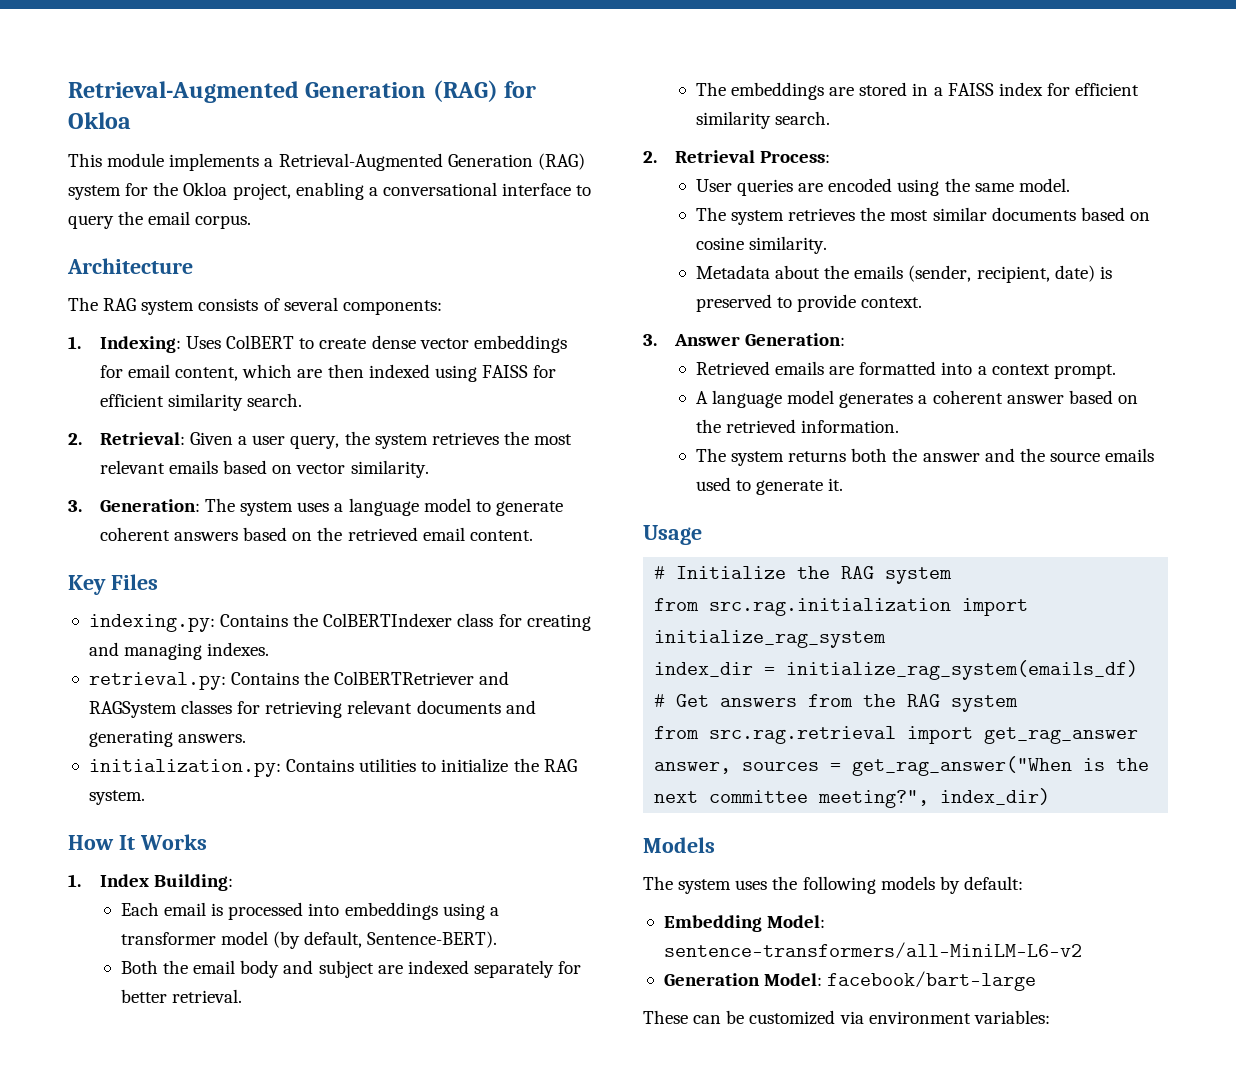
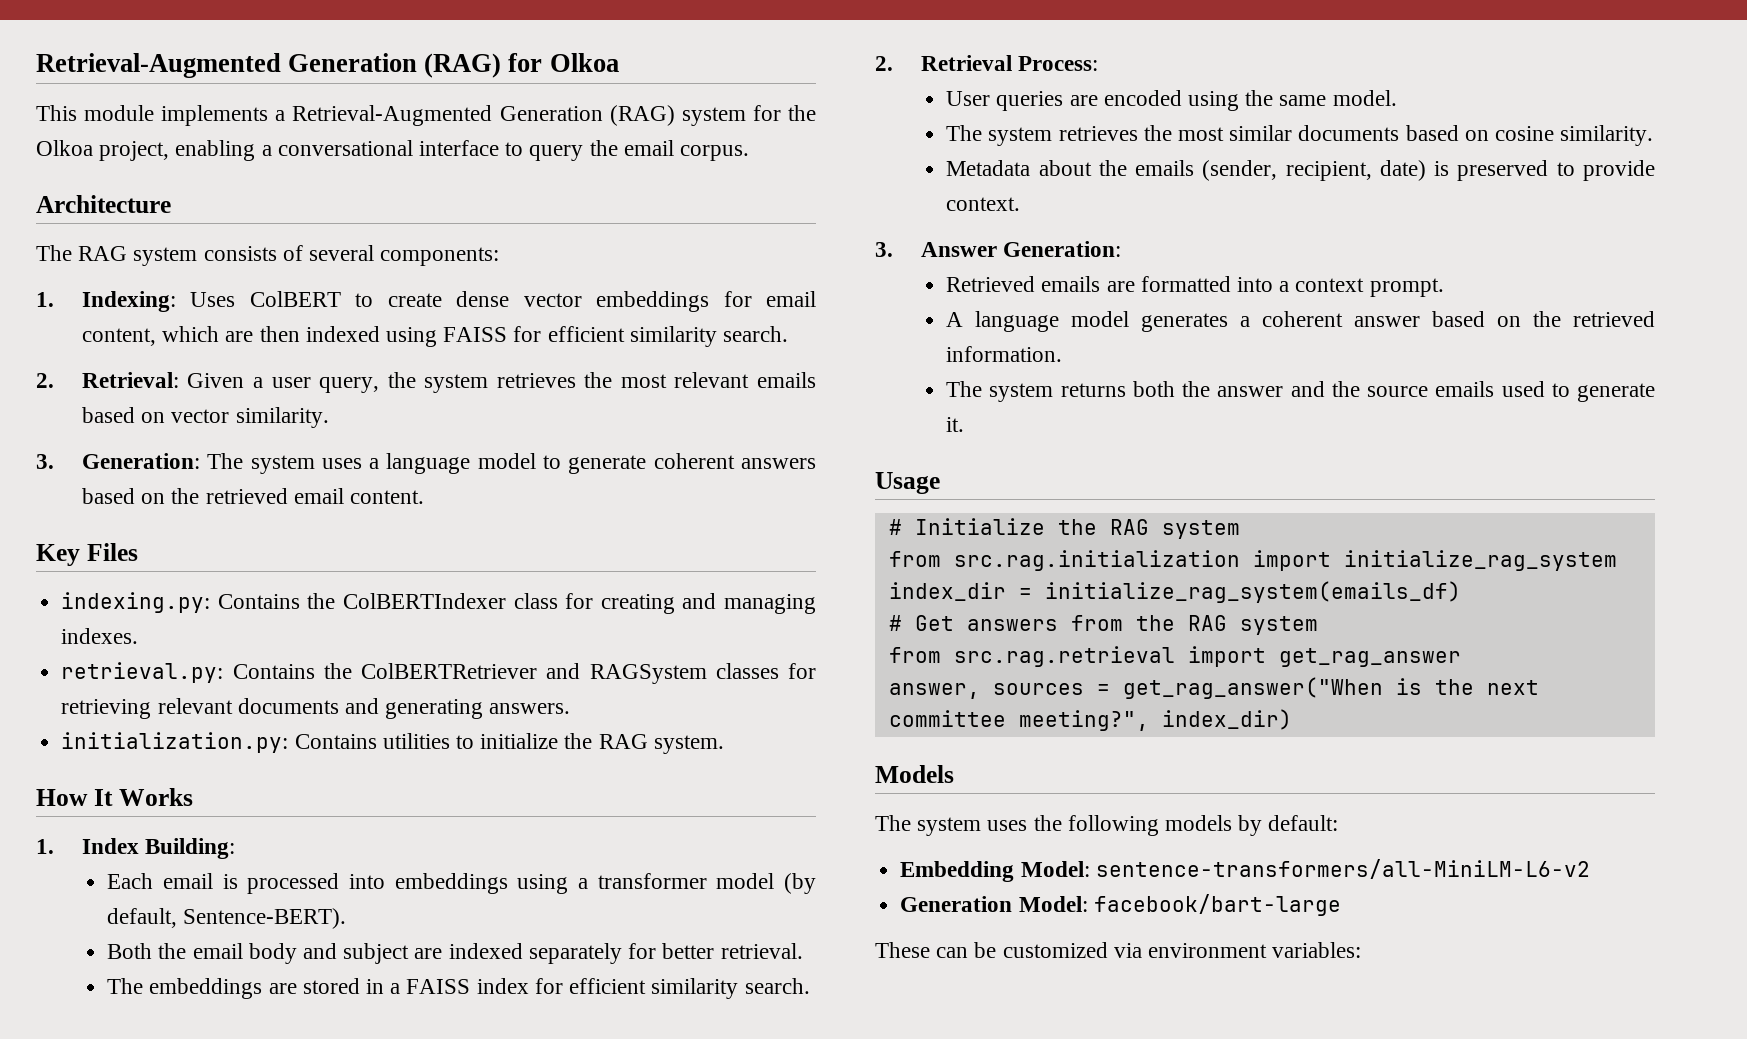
- Retrieval-Augmented Generation (RAG) for Okloa
+ Retrieval-Augmented Generation (RAG) for Olkoa
- This module implements a Retrieval-Augmented Generation (RAG) system for the Okloa project, enabling a conversational interface to query the email corpus.
+ This module implements a Retrieval-Augmented Generation (RAG) system for the Olkoa project, enabling a conversational interface to query the email corpus.

